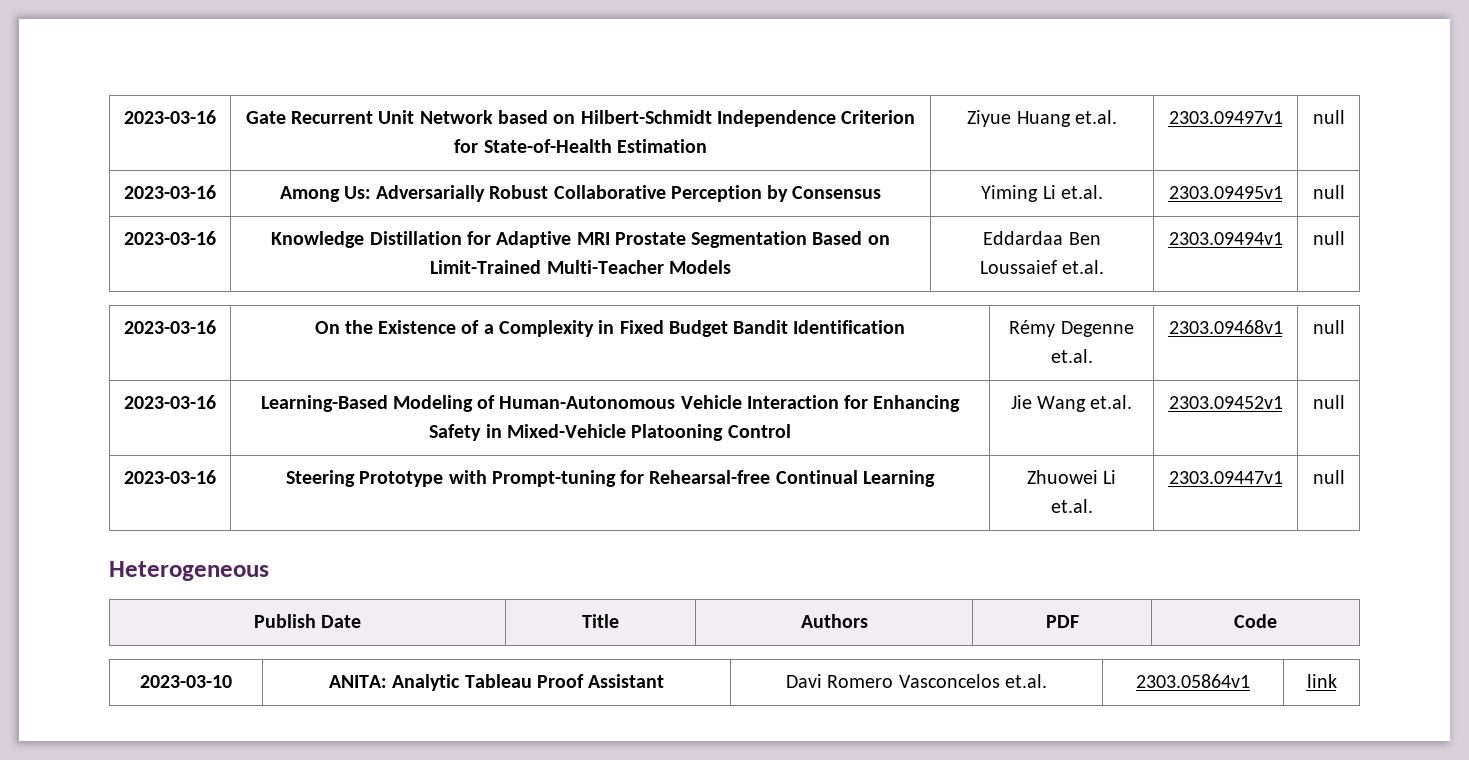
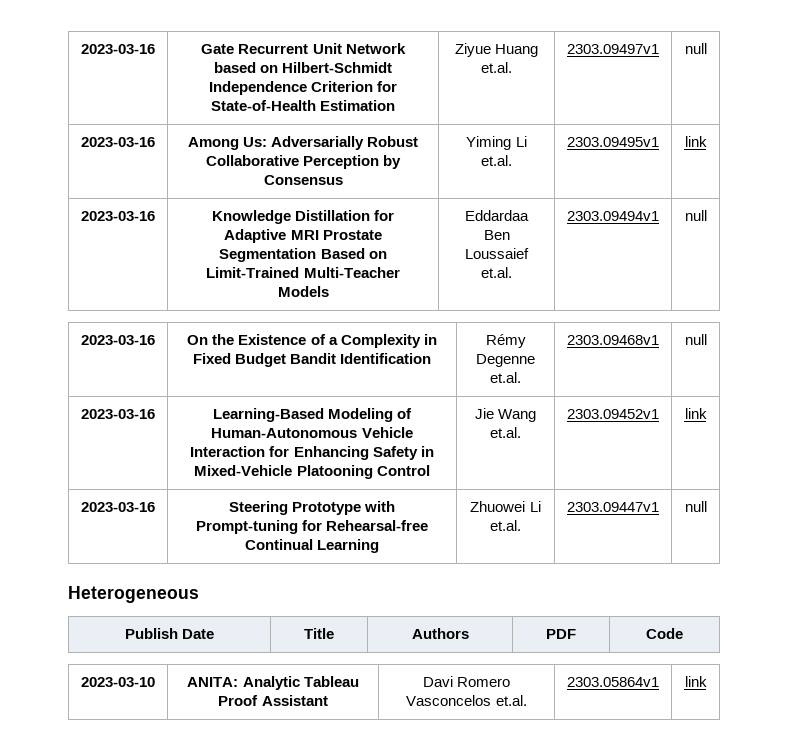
- 2023-03-16 | Among Us: Adversarially Robust Collaborative Perception by Consensus | Yiming Li et.al. | 2303.09495v1 | null
+ 2023-03-16 | Among Us: Adversarially Robust Collaborative Perception by Consensus | Yiming Li et.al. | 2303.09495v1 | link
- 2023-03-16 | Learning-Based Modeling of Human-Autonomous Vehicle Interaction for Enhancing Safety in Mixed-Vehicle Platooning Control | Jie Wang et.al. | 2303.09452v1 | null
+ 2023-03-16 | Learning-Based Modeling of Human-Autonomous Vehicle Interaction for Enhancing Safety in Mixed-Vehicle Platooning Control | Jie Wang et.al. | 2303.09452v1 | link

